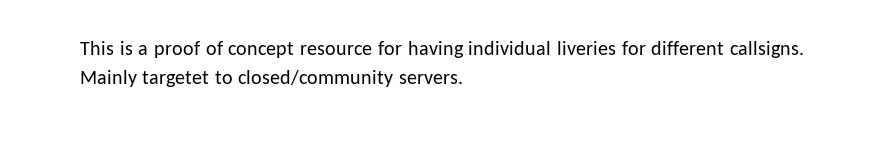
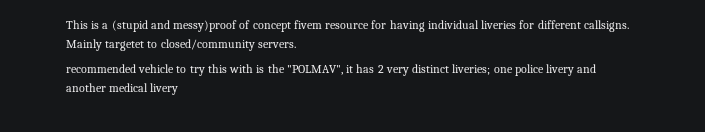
- This is a proof of concept resource for having individual liveries for different callsigns.
+ This is a (stupid and messy)proof of concept fivem resource for having individual liveries for different callsigns.
+ recommended vehicle to try this with is the "POLMAV", it has 2 very distinct liveries; one police livery and another medical livery

